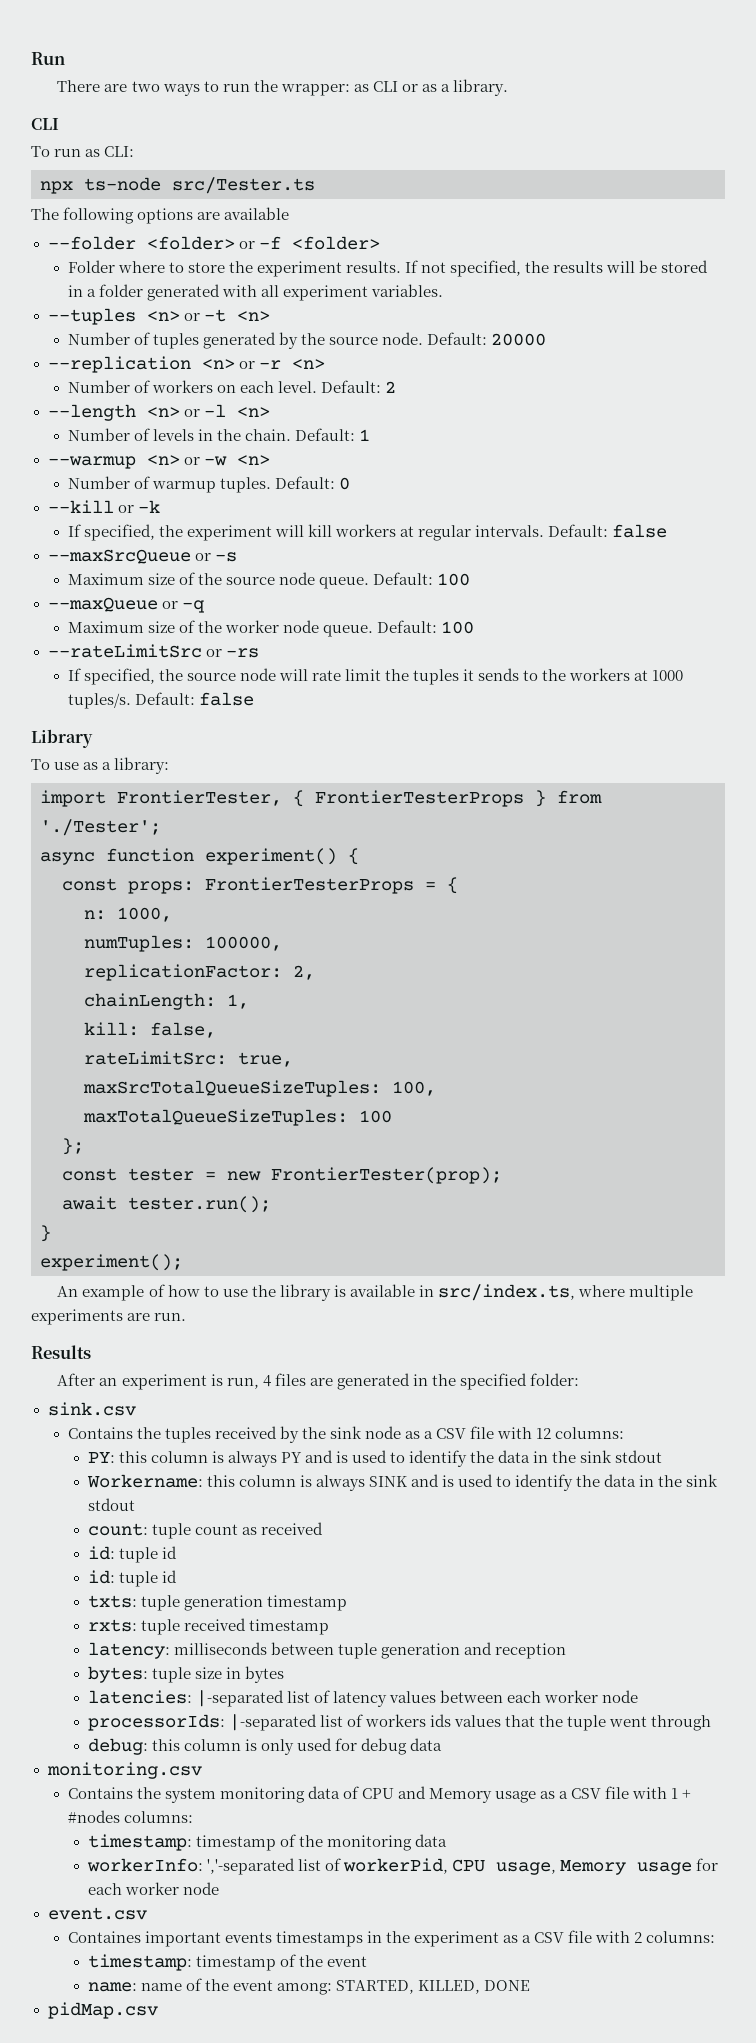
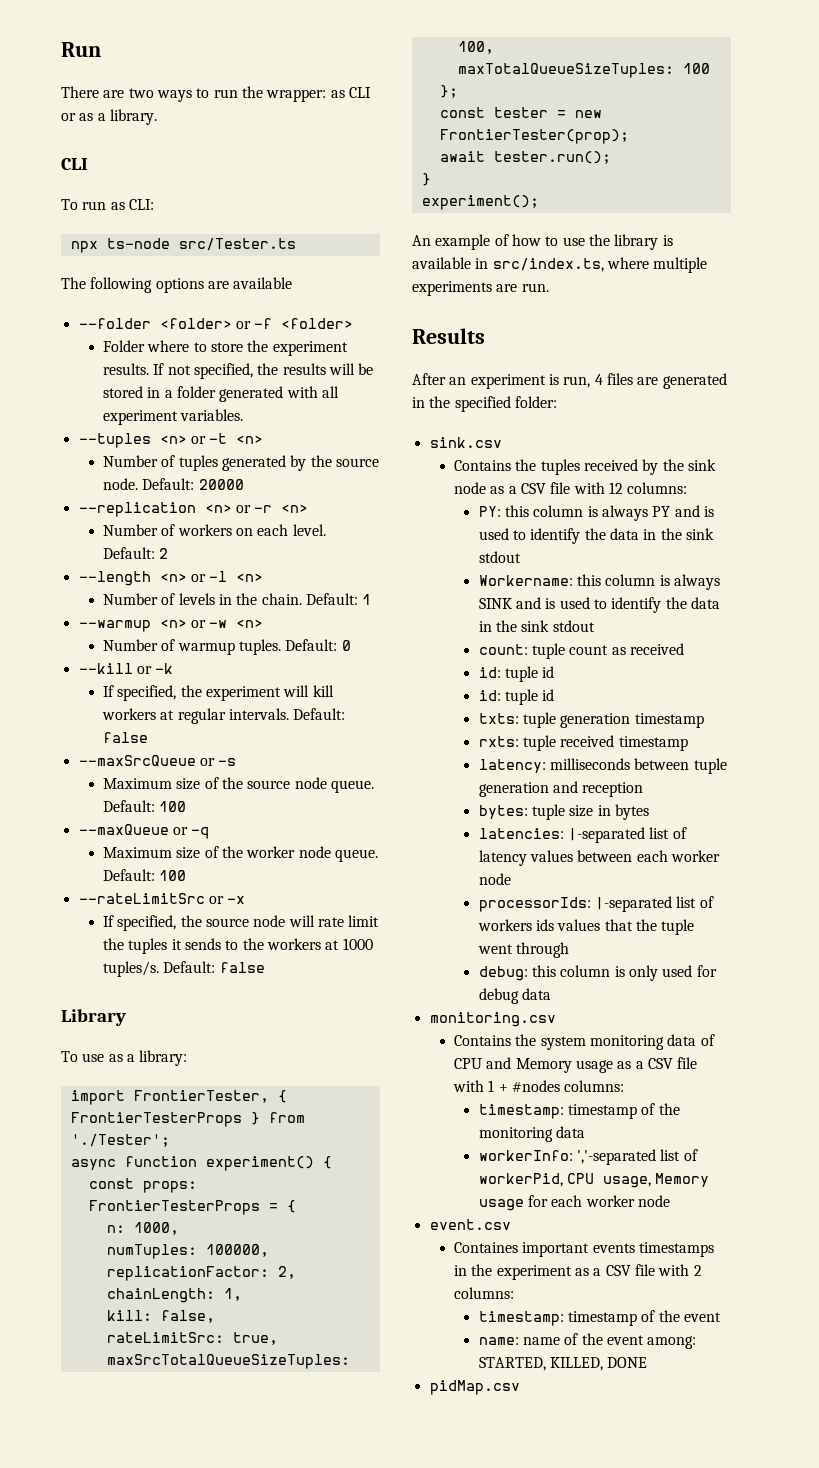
- --rateLimitSrc or -rs
+ --rateLimitSrc or -x

